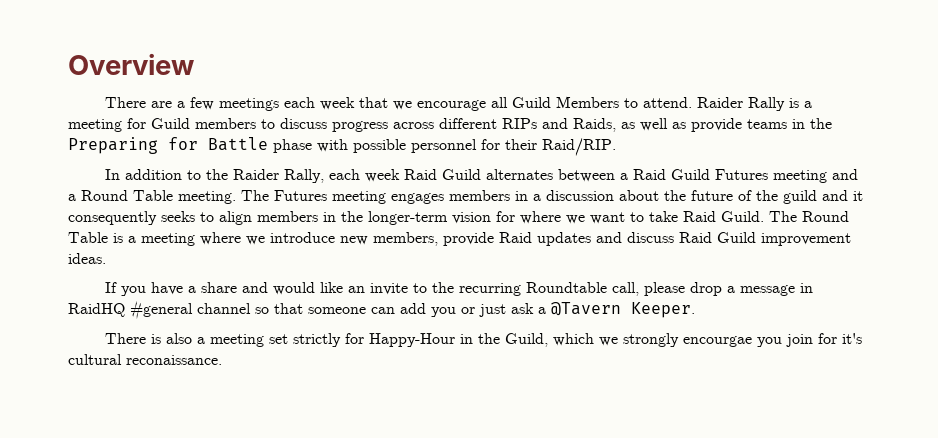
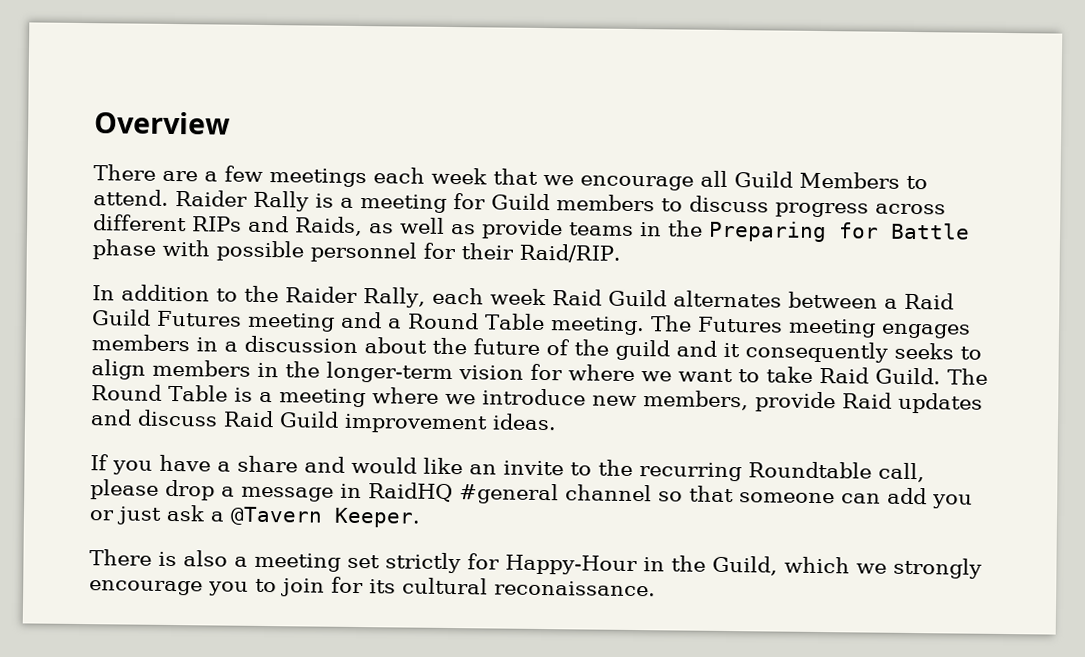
- There is also a meeting set strictly for Happy-Hour in the Guild, which we strongly encourgae you join for it's cultural reconaissance.
+ There is also a meeting set strictly for Happy-Hour in the Guild, which we strongly encourage you to join for its cultural reconaissance.

